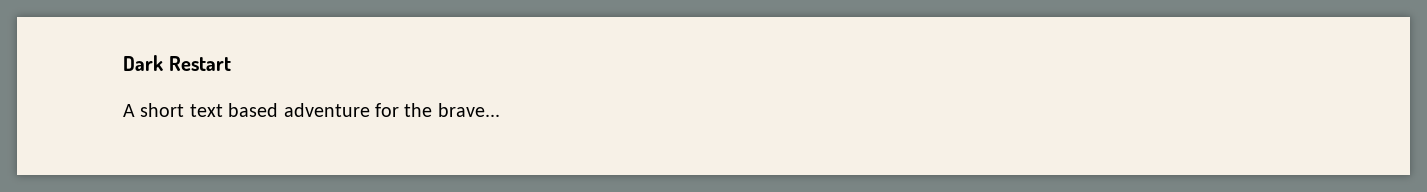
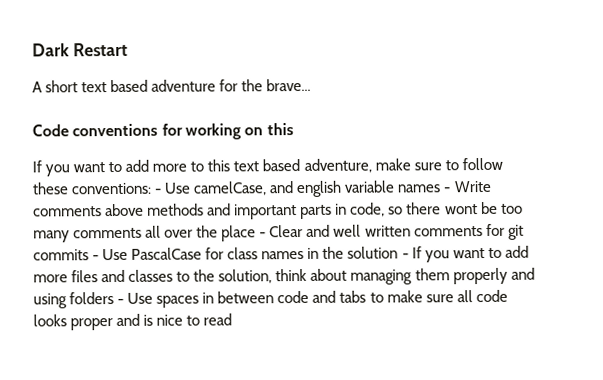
+ Code conventions for working on this
+ If you want to add more to this text based adventure, make sure to follow these conventions: - Use camelCase, and english variable names - Write comments above methods and important parts in code, so there wont be too many comments all over the place - Clear and well written comments for git commits - Use PascalCase for class names in the solution - If you want to add more files and classes to the solution, think about managing them properly and using folders - Use spaces in between code and tabs to make sure all code looks proper and is nice to read

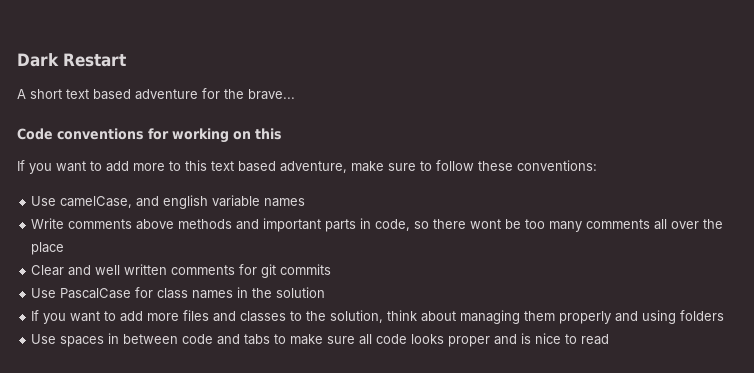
- If you want to add more to this text based adventure, make sure to follow these conventions: - Use camelCase, and english variable names - Write comments above methods and important parts in code, so there wont be too many comments all over the place - Clear and well written comments for git commits - Use PascalCase for class names in the solution - If you want to add more files and classes to the solution, think about managing them properly and using folders - Use spaces in between code and tabs to make sure all code looks proper and is nice to read
+ If you want to add more to this text based adventure, make sure to follow these conventions:
+ Use camelCase, and english variable names
+ Write comments above methods and important parts in code, so there wont be too many comments all over the place
+ Clear and well written comments for git commits
+ Use PascalCase for class names in the solution
+ If you want to add more files and classes to the solution, think about managing them properly and using folders
+ Use spaces in between code and tabs to make sure all code looks proper and is nice to read

